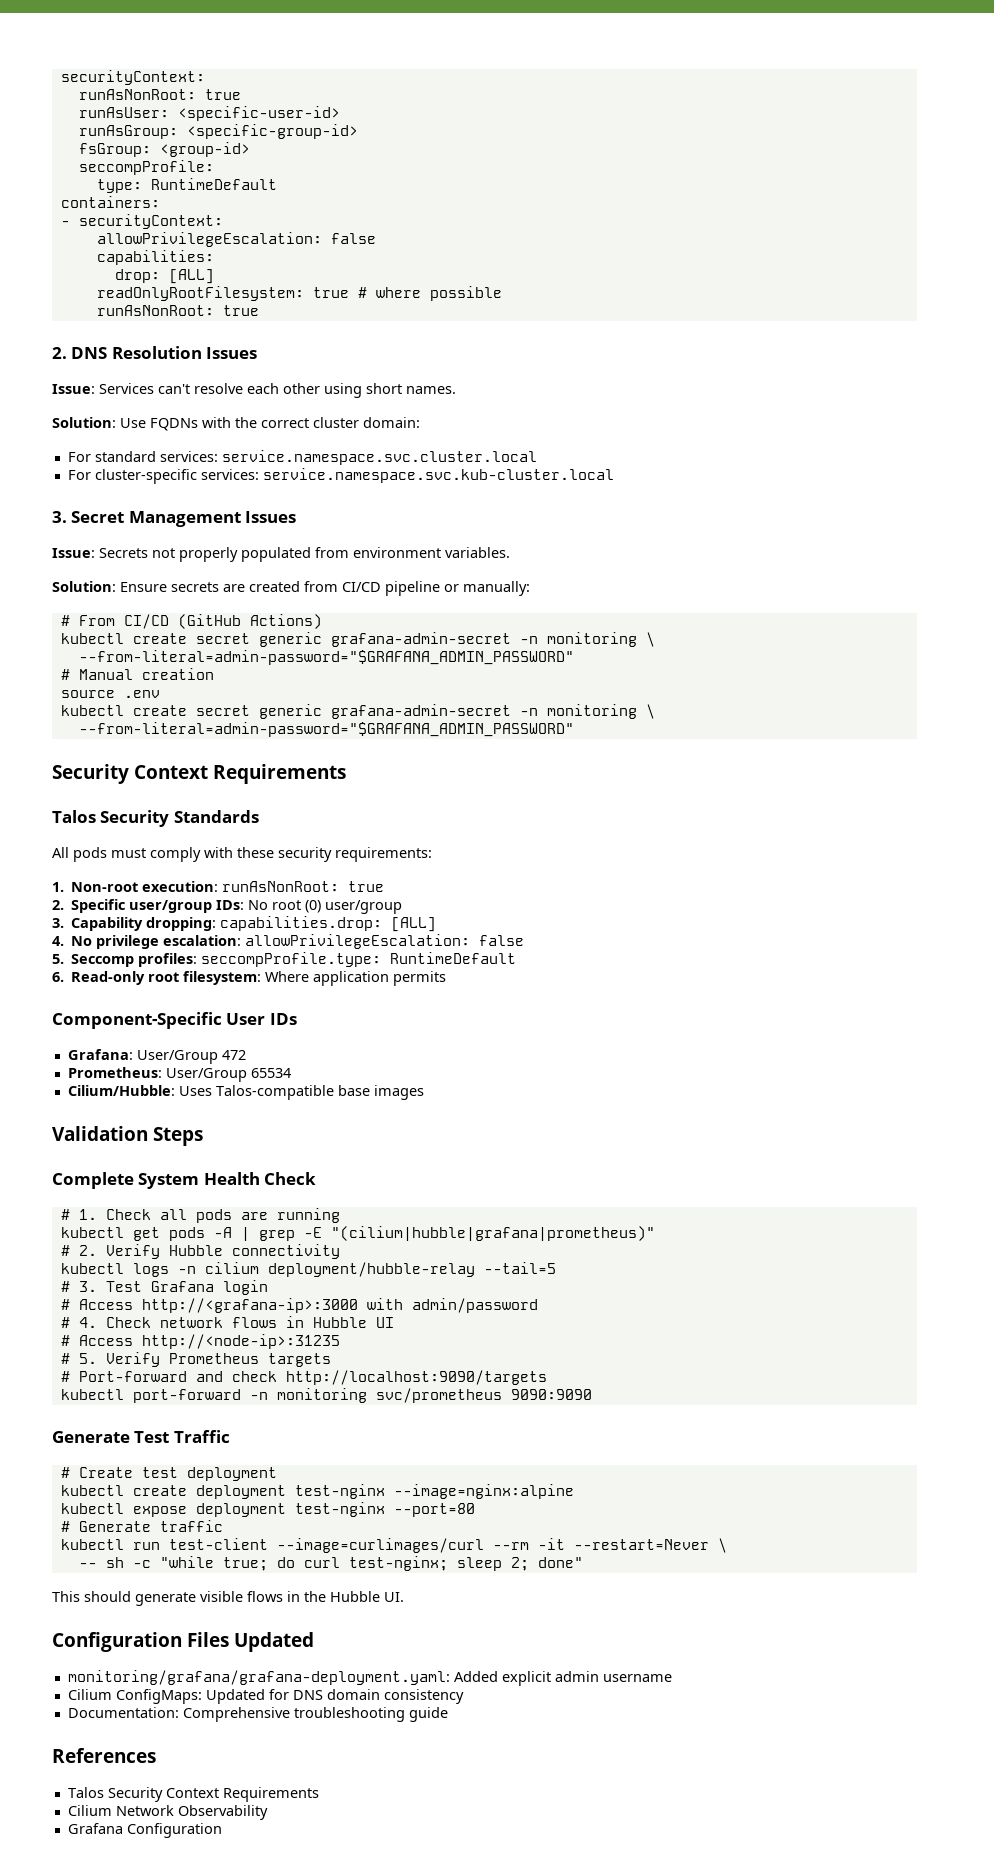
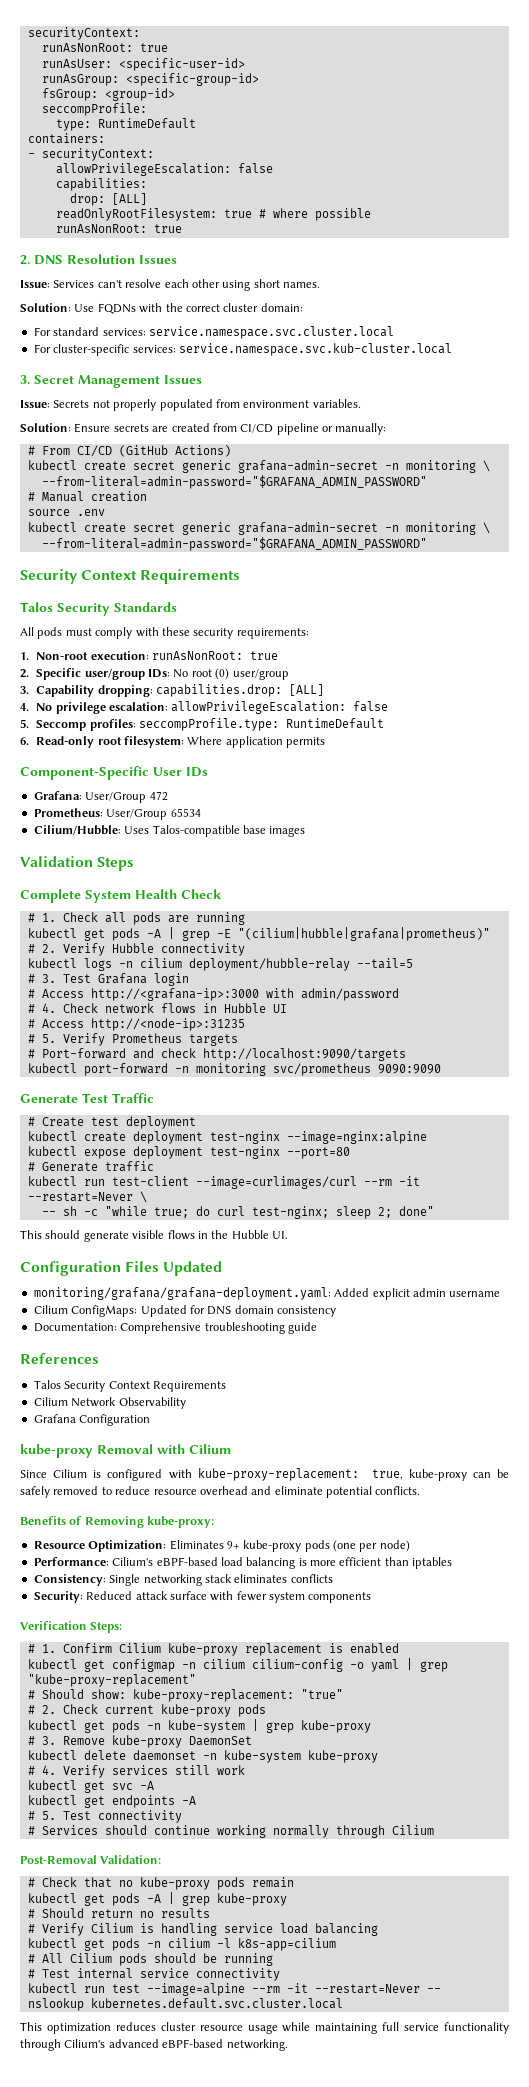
+ kube-proxy Removal with Cilium
+ Since Cilium is configured with kube-proxy-replacement: true, kube-proxy can be safely removed to reduce resource overhead and eliminate potential conflicts.
+ Benefits of Removing kube-proxy:
+ Resource Optimization: Eliminates 9+ kube-proxy pods (one per node)
+ Performance: Cilium's eBPF-based load balancing is more efficient than iptables
+ Consistency: Single networking stack eliminates conflicts
+ Security: Reduced attack surface with fewer system components
+ Verification Steps:
+ # 1. Confirm Cilium kube-proxy replacement is enabled
+ kubectl get configmap -n cilium cilium-config -o yaml | grep "kube-proxy-replacement"
+ # Should show: kube-proxy-replacement: "true"
+ # 2. Check current kube-proxy pods
+ kubectl get pods -n kube-system | grep kube-proxy
+ # 3. Remove kube-proxy DaemonSet
+ kubectl delete daemonset -n kube-system kube-proxy
+ # 4. Verify services still work
+ kubectl get svc -A
+ kubectl get endpoints -A
+ # 5. Test connectivity
+ # Services should continue working normally through Cilium
+ Post-Removal Validation:
+ # Check that no kube-proxy pods remain
+ kubectl get pods -A | grep kube-proxy
+ # Should return no results
+ # Verify Cilium is handling service load balancing
+ kubectl get pods -n cilium -l k8s-app=cilium
+ # All Cilium pods should be running
+ # Test internal service connectivity
+ kubectl run test --image=alpine --rm -it --restart=Never -- nslookup kubernetes.default.svc.cluster.local
+ This optimization reduces cluster resource usage while maintaining full service functionality through Cilium's advanced eBPF-based networking.

